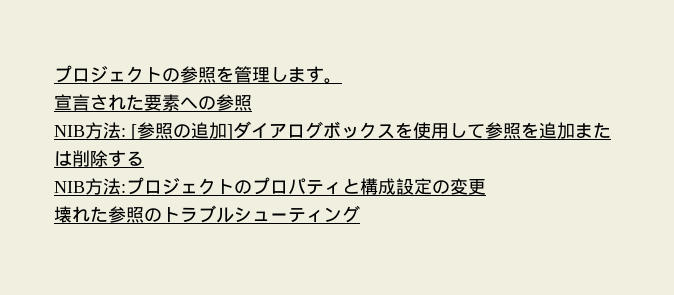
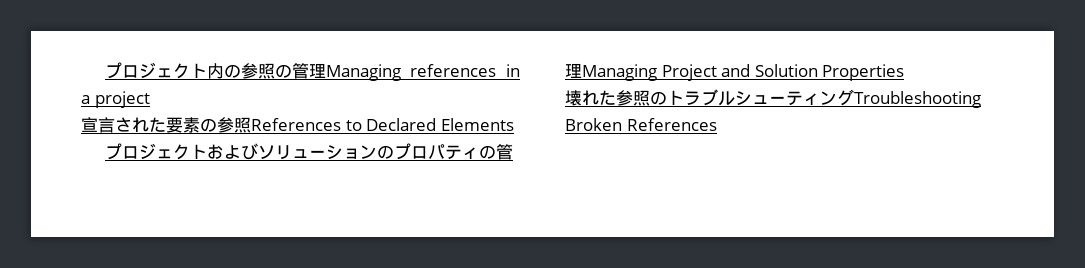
- プロジェクトの参照を管理します。
+ プロジェクト内の参照の管理Managing references in a project
- 宣言された要素への参照
- NIB方法: [参照の追加]ダイアログボックスを使用して参照を追加または削除する
- NIB方法:プロジェクトのプロパティと構成設定の変更
+ 宣言された要素の参照References to Declared Elements
+ プロジェクトおよびソリューションのプロパティの管理Managing Project and Solution Properties
- 壊れた参照のトラブルシューティング
+ 壊れた参照のトラブルシューティングTroubleshooting Broken References

